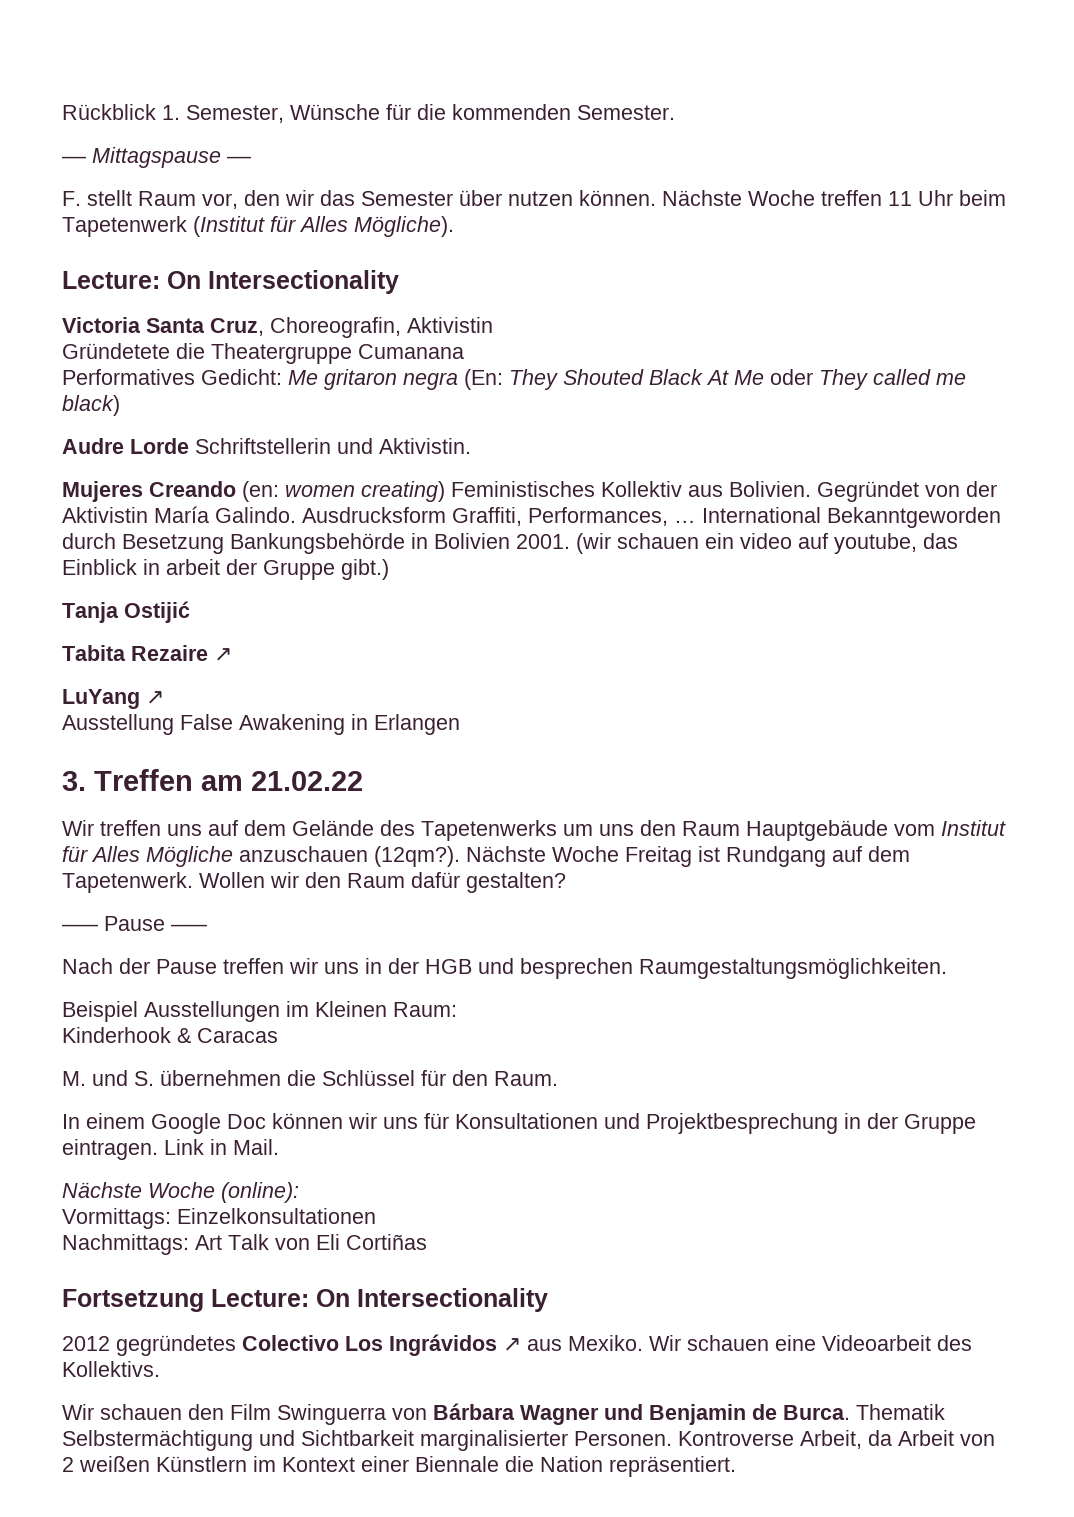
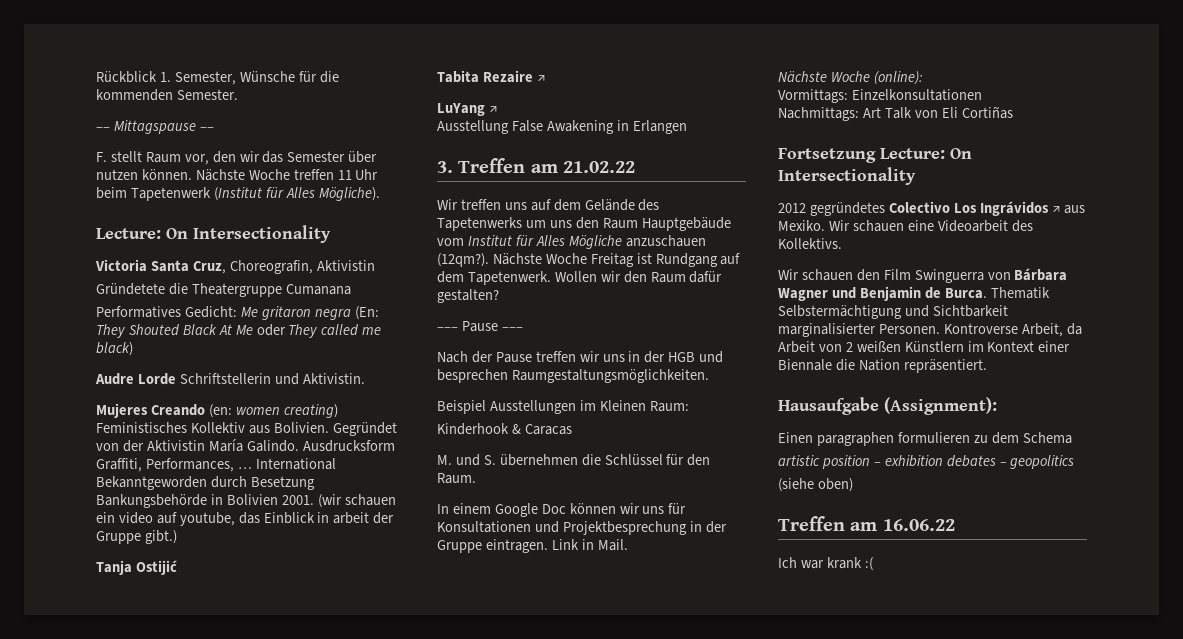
+ Hausaufgabe (Assignment):
+ Einen paragraphen formulieren zu dem Schema
+ artistic position – exhibition debates – geopolitics
+ (siehe oben)
+ Treffen am 16.06.22
+ Ich war krank :(

